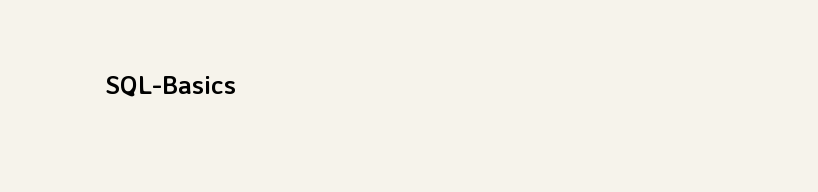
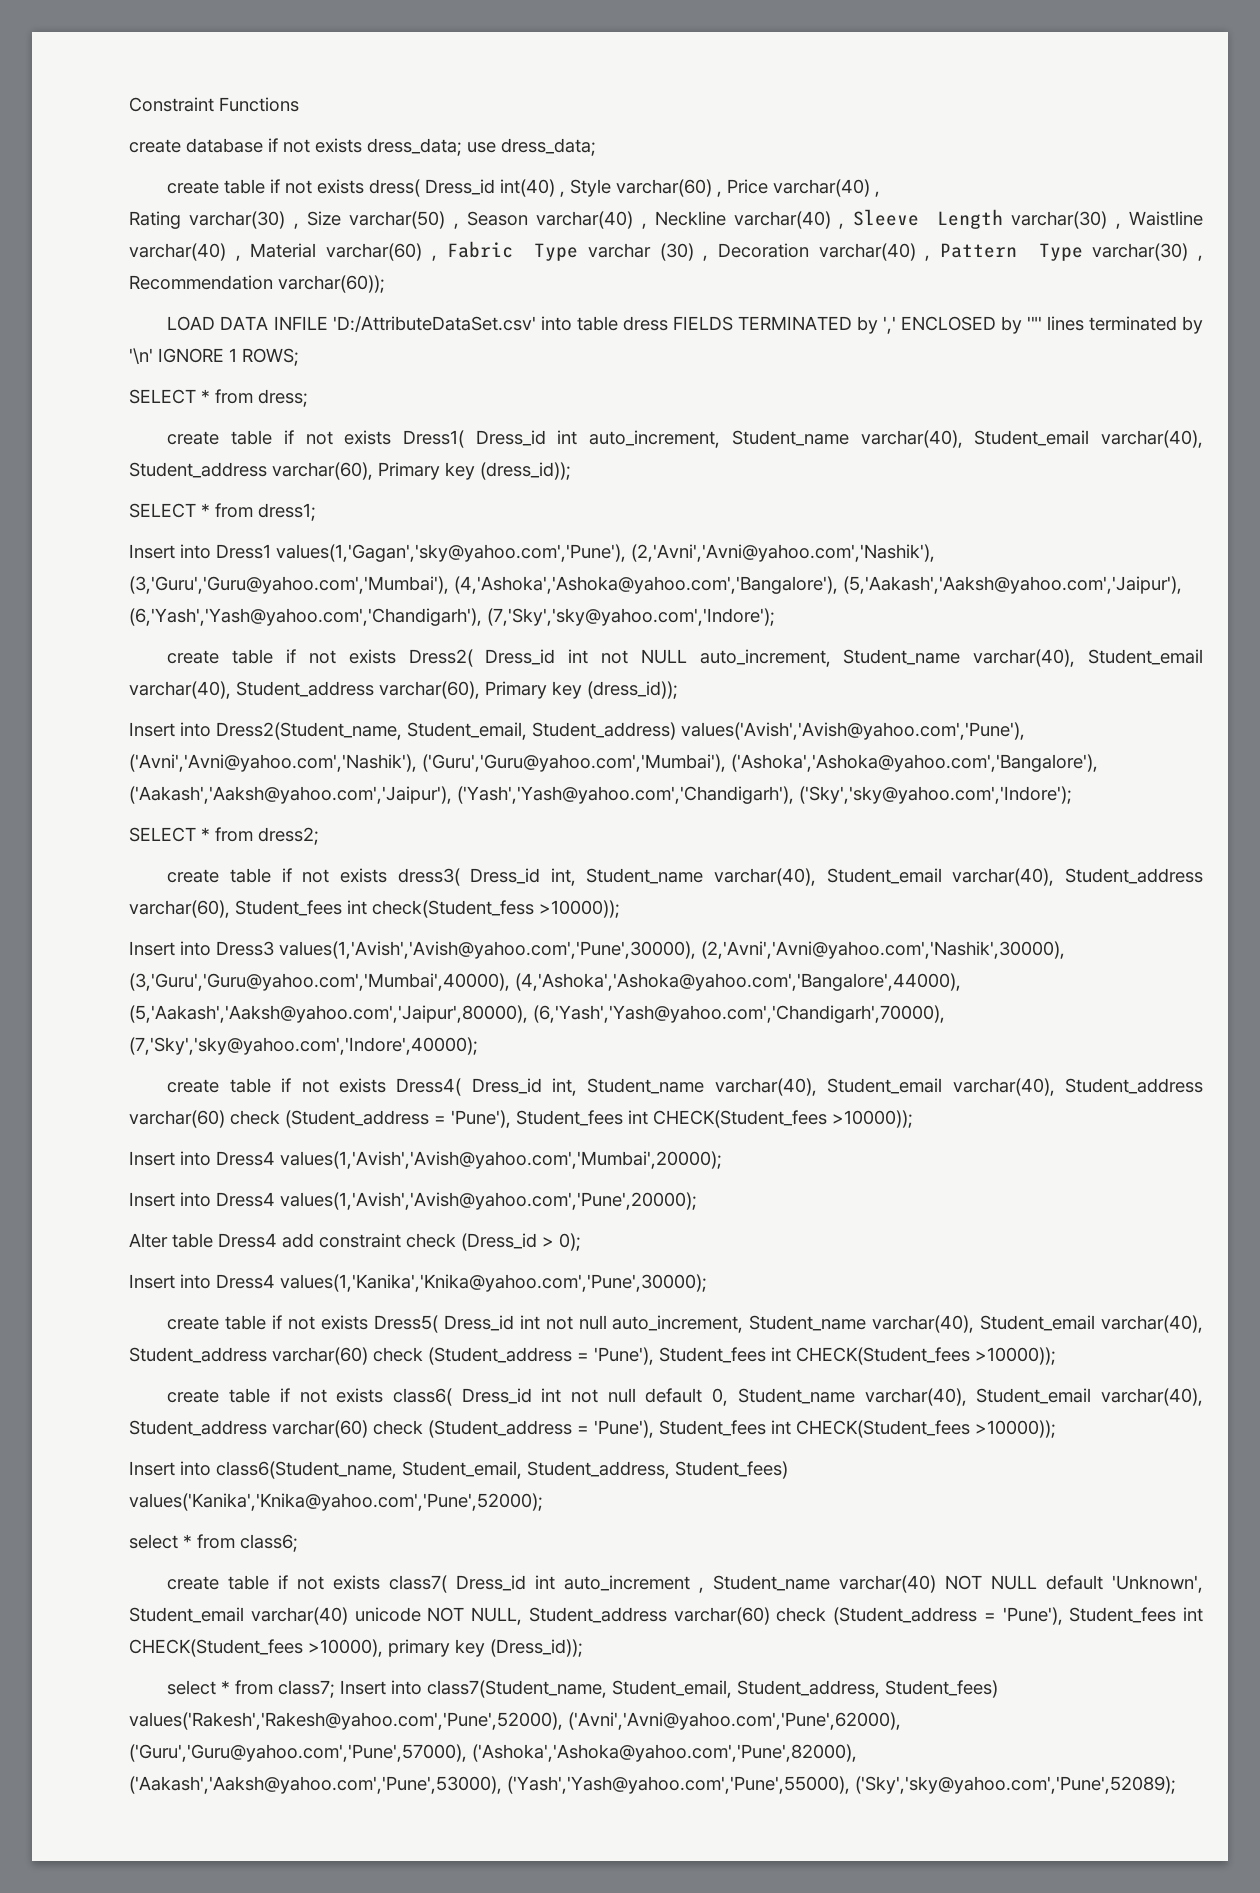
- SQL-Basics
+ Constraint Functions
+ create database if not exists dress_data; use dress_data;
+ create table if not exists dress( Dress_id int(40) , Style varchar(60) , Price varchar(40) ,
+ Rating varchar(30) , Size varchar(50) , Season varchar(40) , Neckline varchar(40) , Sleeve Length varchar(30) , Waistline varchar(40) , Material varchar(60) , Fabric Type varchar (30) , Decoration varchar(40) , Pattern Type varchar(30) , Recommendation varchar(60));
+ LOAD DATA INFILE 'D:/AttributeDataSet.csv' into table dress FIELDS TERMINATED by ',' ENCLOSED by '"' lines terminated by '\n' IGNORE 1 ROWS;
+ SELECT * from dress;
+ create table if not exists Dress1( Dress_id int auto_increment, Student_name varchar(40), Student_email varchar(40), Student_address varchar(60), Primary key (dress_id));
+ SELECT * from dress1;
+ Insert into Dress1 values(1,'Gagan','sky@yahoo.com','Pune'), (2,'Avni','Avni@yahoo.com','Nashik'), (3,'Guru','Guru@yahoo.com','Mumbai'), (4,'Ashoka','Ashoka@yahoo.com','Bangalore'), (5,'Aakash','Aaksh@yahoo.com','Jaipur'), (6,'Yash','Yash@yahoo.com','Chandigarh'), (7,'Sky','sky@yahoo.com','Indore');
+ create table if not exists Dress2( Dress_id int not NULL auto_increment, Student_name varchar(40), Student_email varchar(40), Student_address varchar(60), Primary key (dress_id));
+ Insert into Dress2(Student_name, Student_email, Student_address) values('Avish','Avish@yahoo.com','Pune'), ('Avni','Avni@yahoo.com','Nashik'), ('Guru','Guru@yahoo.com','Mumbai'), ('Ashoka','Ashoka@yahoo.com','Bangalore'), ('Aakash','Aaksh@yahoo.com','Jaipur'), ('Yash','Yash@yahoo.com','Chandigarh'), ('Sky','sky@yahoo.com','Indore');
+ SELECT * from dress2;
+ create table if not exists dress3( Dress_id int, Student_name varchar(40), Student_email varchar(40), Student_address varchar(60), Student_fees int check(Student_fess >10000));
+ Insert into Dress3 values(1,'Avish','Avish@yahoo.com','Pune',30000), (2,'Avni','Avni@yahoo.com','Nashik',30000), (3,'Guru','Guru@yahoo.com','Mumbai',40000), (4,'Ashoka','Ashoka@yahoo.com','Bangalore',44000), (5,'Aakash','Aaksh@yahoo.com','Jaipur',80000), (6,'Yash','Yash@yahoo.com','Chandigarh',70000), (7,'Sky','sky@yahoo.com','Indore',40000);
+ create table if not exists Dress4( Dress_id int, Student_name varchar(40), Student_email varchar(40), Student_address varchar(60) check (Student_address = 'Pune'), Student_fees int CHECK(Student_fees >10000));
+ Insert into Dress4 values(1,'Avish','Avish@yahoo.com','Mumbai',20000);
+ Insert into Dress4 values(1,'Avish','Avish@yahoo.com','Pune',20000);
+ Alter table Dress4 add constraint check (Dress_id > 0);
+ Insert into Dress4 values(1,'Kanika','Knika@yahoo.com','Pune',30000);
+ create table if not exists Dress5( Dress_id int not null auto_increment, Student_name varchar(40), Student_email varchar(40), Student_address varchar(60) check (Student_address = 'Pune'), Student_fees int CHECK(Student_fees >10000));
+ create table if not exists class6( Dress_id int not null default 0, Student_name varchar(40), Student_email varchar(40), Student_address varchar(60) check (Student_address = 'Pune'), Student_fees int CHECK(Student_fees >10000));
+ Insert into class6(Student_name, Student_email, Student_address, Student_fees) values('Kanika','Knika@yahoo.com','Pune',52000);
+ select * from class6;
+ create table if not exists class7( Dress_id int auto_increment , Student_name varchar(40) NOT NULL default 'Unknown', Student_email varchar(40) unicode NOT NULL, Student_address varchar(60) check (Student_address = 'Pune'), Student_fees int CHECK(Student_fees >10000), primary key (Dress_id));
+ select * from class7; Insert into class7(Student_name, Student_email, Student_address, Student_fees) values('Rakesh','Rakesh@yahoo.com','Pune',52000), ('Avni','Avni@yahoo.com','Pune',62000), ('Guru','Guru@yahoo.com','Pune',57000), ('Ashoka','Ashoka@yahoo.com','Pune',82000), ('Aakash','Aaksh@yahoo.com','Pune',53000), ('Yash','Yash@yahoo.com','Pune',55000), ('Sky','sky@yahoo.com','Pune',52089);

